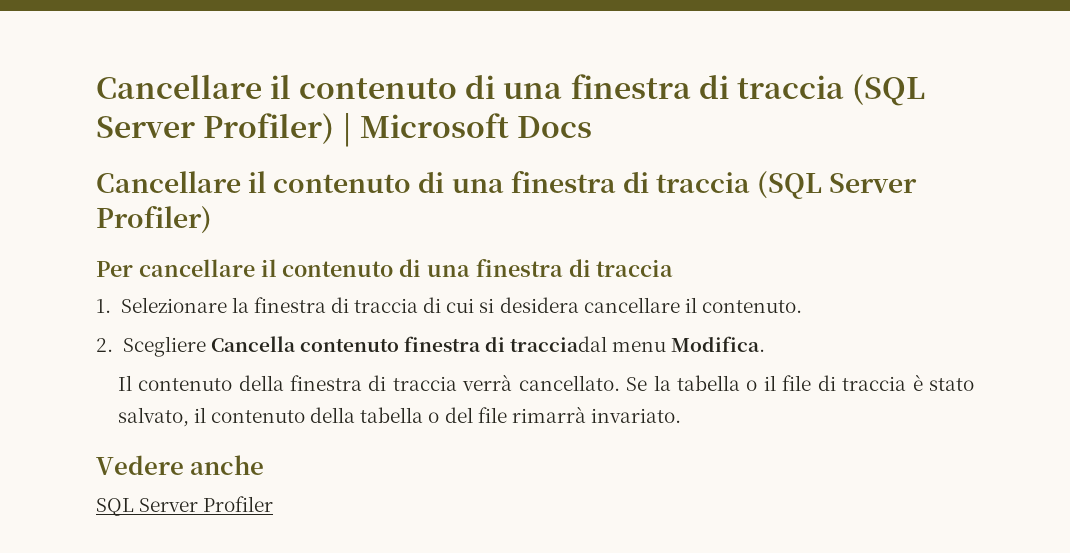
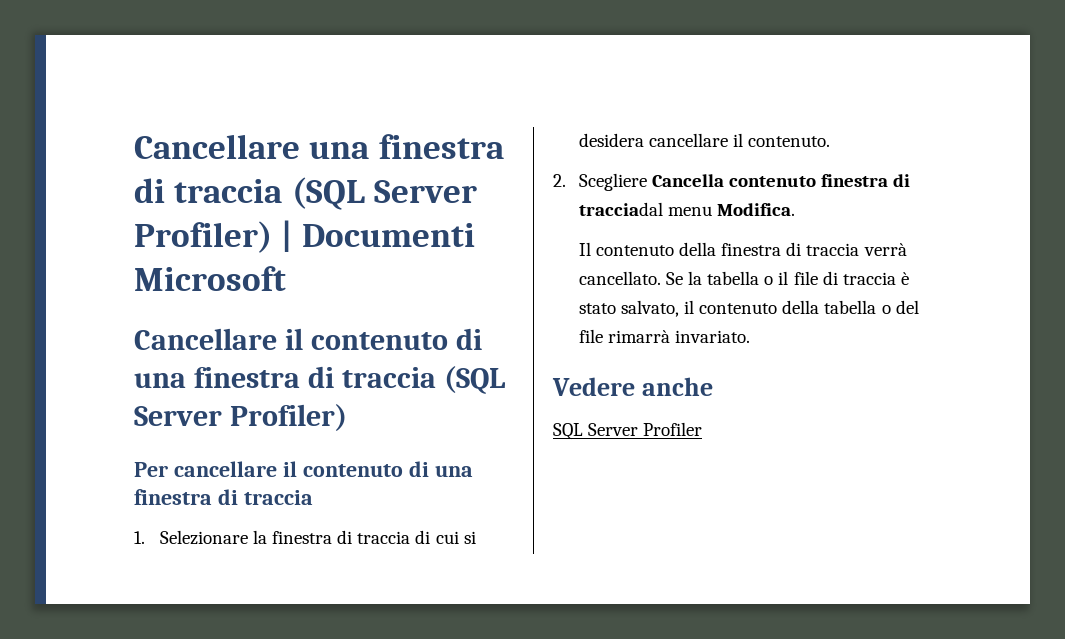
- Cancellare il contenuto di una finestra di traccia (SQL Server Profiler) | Microsoft Docs
+ Cancellare una finestra di traccia (SQL Server Profiler) | Documenti Microsoft

